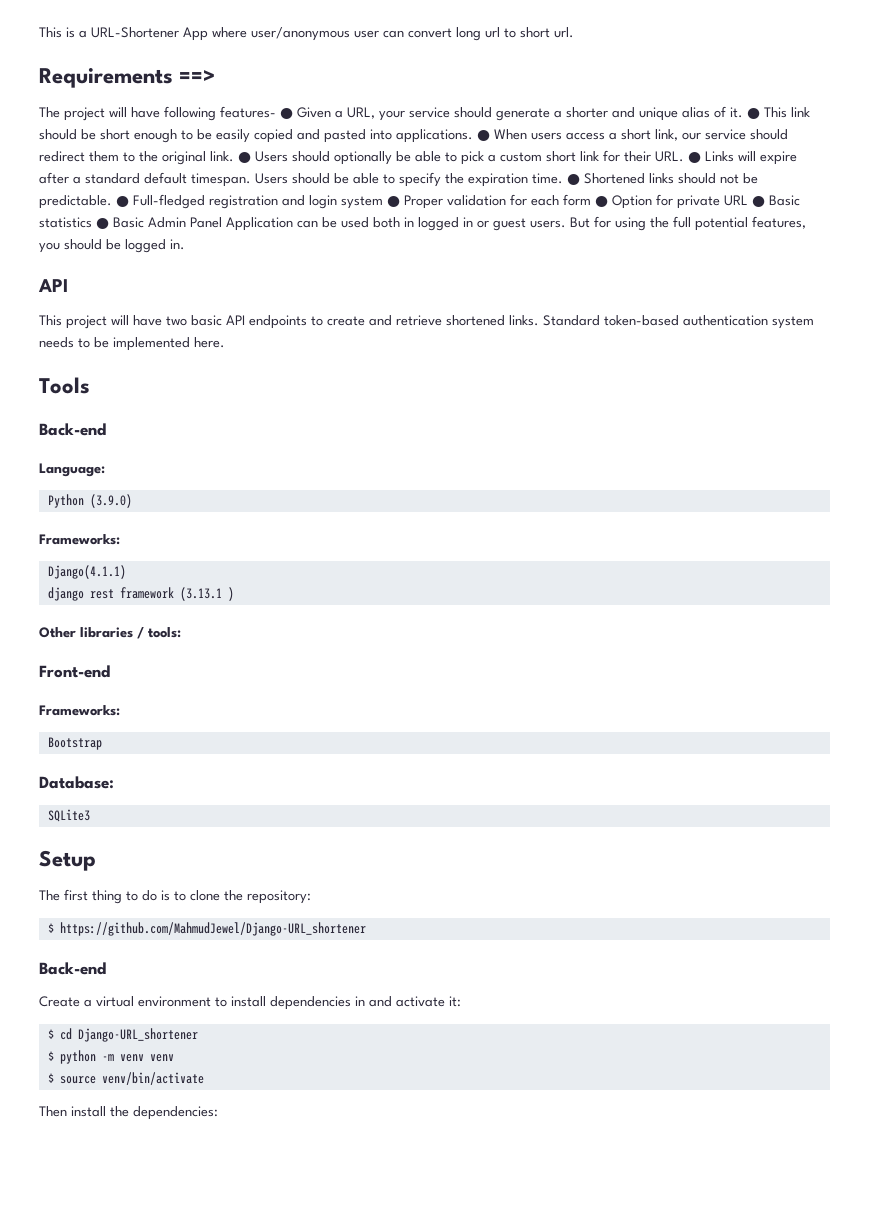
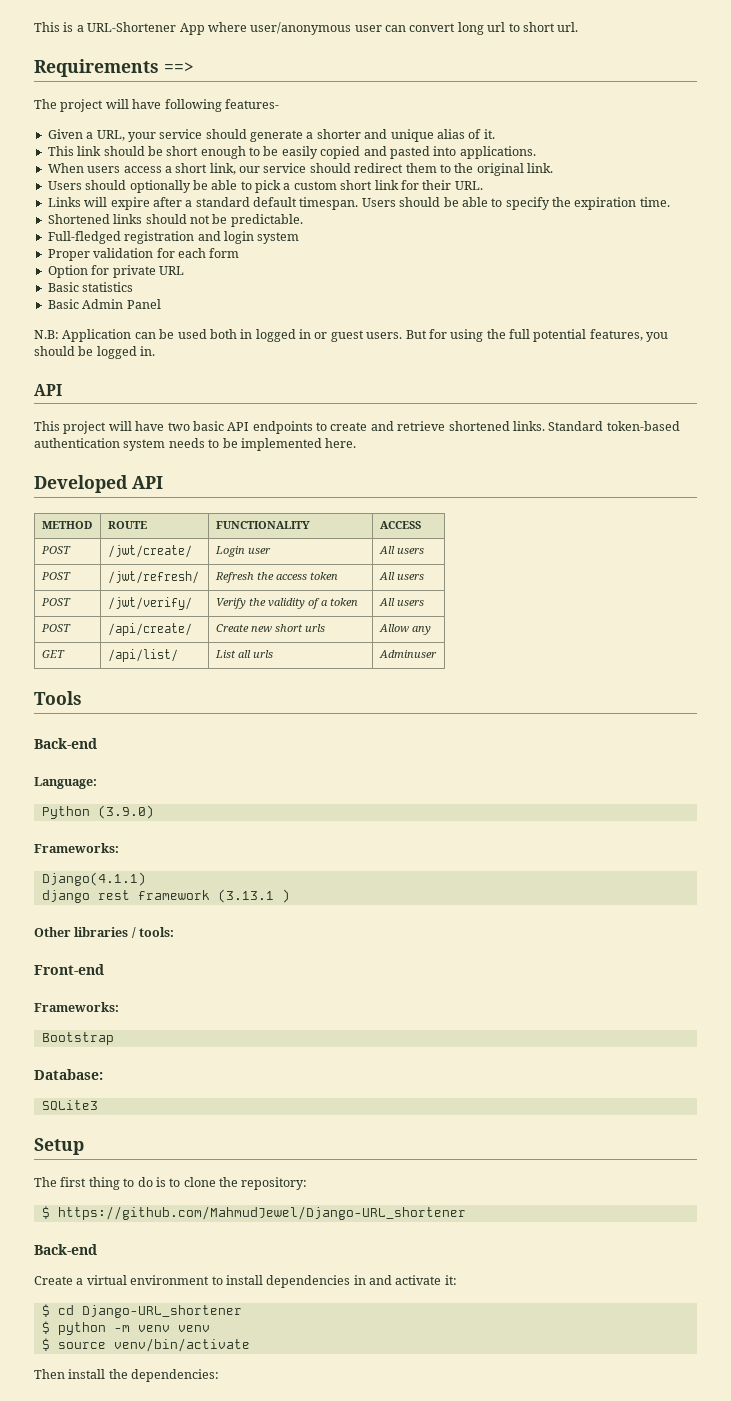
- The project will have following features- ● Given a URL, your service should generate a shorter and unique alias of it. ● This link should be short enough to be easily copied and pasted into applications. ● When users access a short link, our service should redirect them to the original link. ● Users should optionally be able to pick a custom short link for their URL. ● Links will expire after a standard default timespan.
+ The project will have following features-
+ Given a URL, your service should generate a shorter and unique alias of it.
+ This link should be short enough to be easily copied and pasted into applications.
+ When users access a short link, our service should redirect them to the original link.
+ Users should optionally be able to pick a custom short link for their URL.
+ Links will expire after a standard default timespan.
- Users should be able to specify the expiration time. ● Shortened links should not be predictable. ● Full-fledged registration and login system ● Proper validation for each form ● Option for private URL ● Basic statistics ● Basic Admin Panel Application can be used both in logged in or guest users.
+ Users should be able to specify the expiration time.
+ Shortened links should not be predictable.
+ Full-fledged registration and login system
+ Proper validation for each form
+ Option for private URL
+ Basic statistics
+ Basic Admin Panel
+ N.B: Application can be used both in logged in or guest users.
+ Developed API
+ METHOD | ROUTE | FUNCTIONALITY | ACCESS
+ POST | /jwt/create/ | Login user | All users
+ POST | /jwt/refresh/ | Refresh the access token | All users
+ POST | /jwt/verify/ | Verify the validity of a token | All users
+ POST | /api/create/ | Create new short urls | Allow any
+ GET | /api/list/ | List all urls | Adminuser

